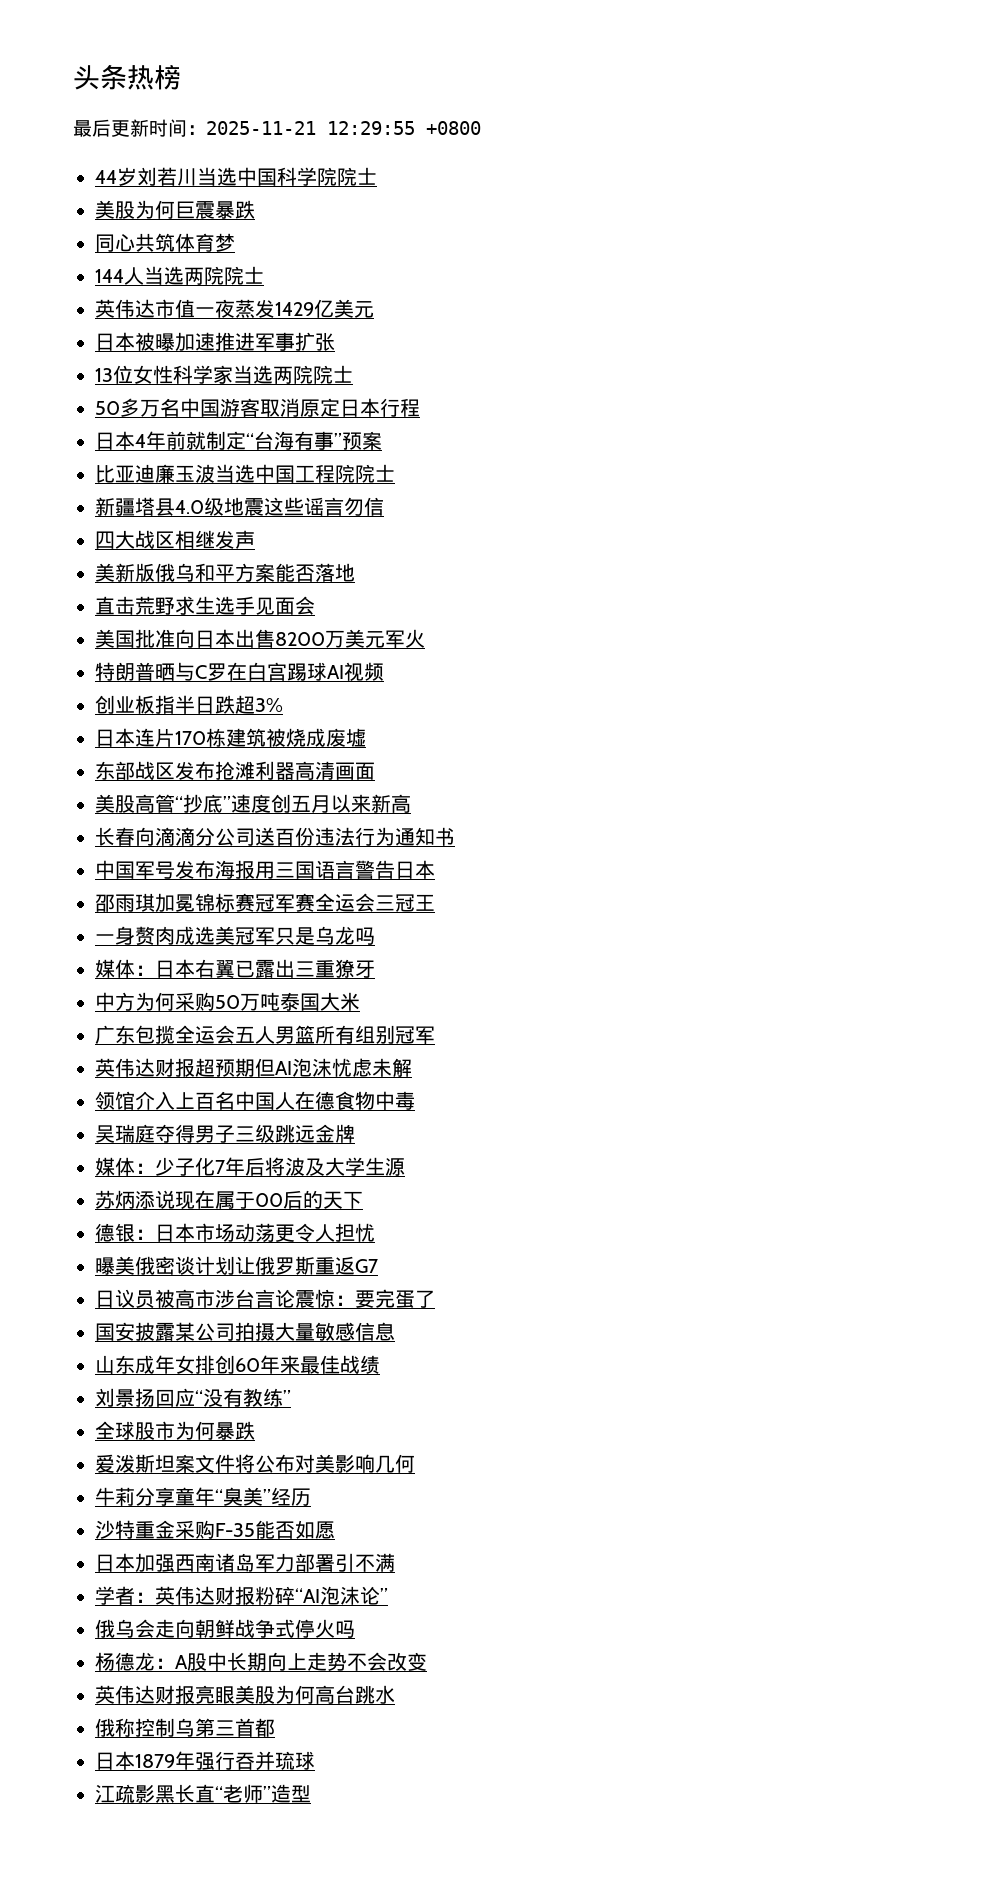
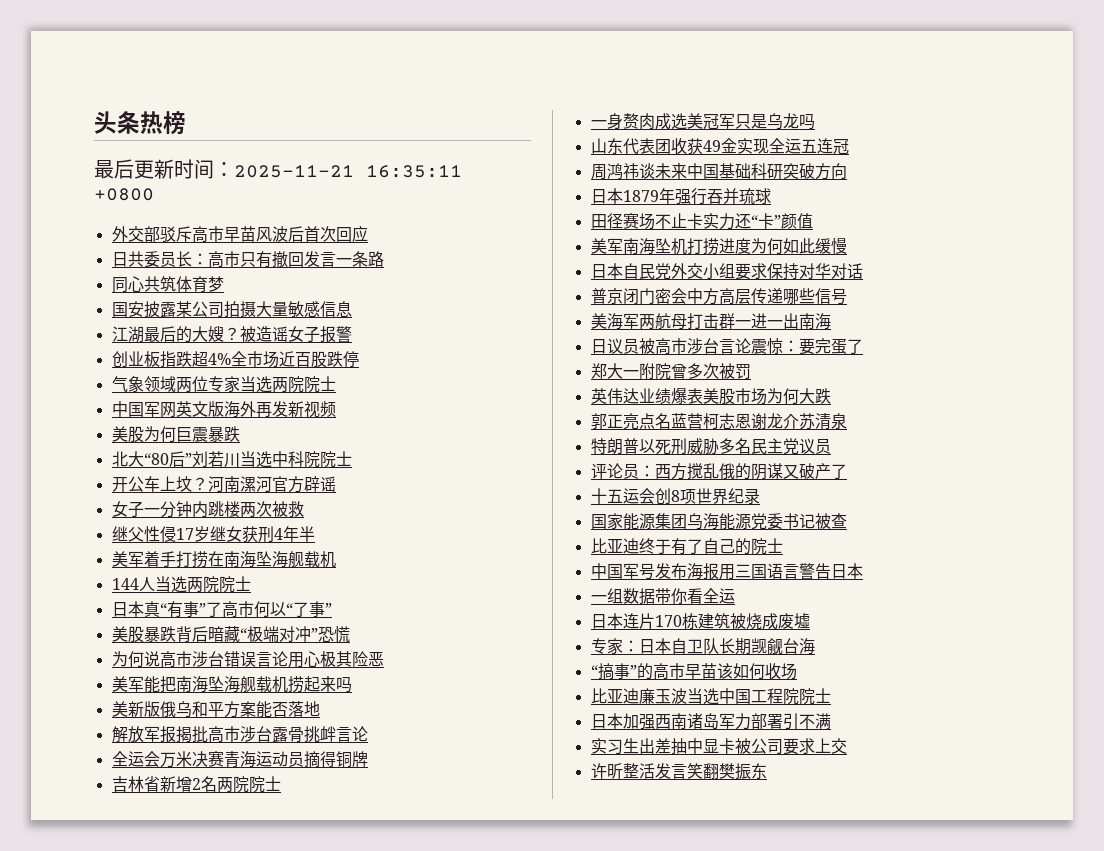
- 最后更新时间：2025-11-21 12:29:55 +0800
+ 最后更新时间：2025-11-21 16:35:11 +0800
- 44岁刘若川当选中国科学院院士
+ 外交部驳斥高市早苗风波后首次回应
+ 日共委员长：高市只有撤回发言一条路
+ 同心共筑体育梦
+ 国安披露某公司拍摄大量敏感信息
+ 江湖最后的大嫂？被造谣女子报警
+ 创业板指跌超4%全市场近百股跌停
+ 气象领域两位专家当选两院院士
+ 中国军网英文版海外再发新视频
  美股为何巨震暴跌
- 同心共筑体育梦
+ 北大“80后”刘若川当选中科院院士
+ 开公车上坟？河南漯河官方辟谣
+ 女子一分钟内跳楼两次被救
+ 继父性侵17岁继女获刑4年半
+ 美军着手打捞在南海坠海舰载机
- 英伟达市值一夜蒸发1429亿美元
- 日本被曝加速推进军事扩张
- 13位女性科学家当选两院院士
- 50多万名中国游客取消原定日本行程
- 日本4年前就制定“台海有事”预案
- 比亚迪廉玉波当选中国工程院院士
- 新疆塔县4.0级地震这些谣言勿信
- 四大战区相继发声
+ 日本真“有事”了高市何以“了事”
+ 美股暴跌背后暗藏“极端对冲”恐慌
+ 为何说高市涉台错误言论用心极其险恶
+ 美军能把南海坠海舰载机捞起来吗
- 直击荒野求生选手见面会
- 美国批准向日本出售8200万美元军火
- 特朗普晒与C罗在白宫踢球AI视频
- 创业板指半日跌超3%
- 日本连片170栋建筑被烧成废墟
- 东部战区发布抢滩利器高清画面
- 美股高管“抄底”速度创五月以来新高
- 长春向滴滴分公司送百份违法行为通知书
+ 解放军报揭批高市涉台露骨挑衅言论
+ 全运会万米决赛青海运动员摘得铜牌
+ 吉林省新增2名两院院士
+ 一身赘肉成选美冠军只是乌龙吗
+ 山东代表团收获49金实现全运五连冠
+ 周鸿祎谈未来中国基础科研突破方向
+ 日本1879年强行吞并琉球
+ 田径赛场不止卡实力还“卡”颜值
+ 美军南海坠机打捞进度为何如此缓慢
+ 日本自民党外交小组要求保持对华对话
+ 普京闭门密会中方高层传递哪些信号
+ 美海军两航母打击群一进一出南海
+ 日议员被高市涉台言论震惊：要完蛋了
+ 郑大一附院曾多次被罚
+ 英伟达业绩爆表美股市场为何大跌
+ 郭正亮点名蓝营柯志恩谢龙介苏清泉
+ 特朗普以死刑威胁多名民主党议员
+ 评论员：西方搅乱俄的阴谋又破产了
+ 十五运会创8项世界纪录
+ 国家能源集团乌海能源党委书记被查
+ 比亚迪终于有了自己的院士
- 邵雨琪加冕锦标赛冠军赛全运会三冠王
- 一身赘肉成选美冠军只是乌龙吗
- 媒体：日本右翼已露出三重獠牙
- 中方为何采购50万吨泰国大米
- 广东包揽全运会五人男篮所有组别冠军
- 英伟达财报超预期但AI泡沫忧虑未解
- 领馆介入上百名中国人在德食物中毒
- 吴瑞庭夺得男子三级跳远金牌
- 媒体：少子化7年后将波及大学生源
- 苏炳添说现在属于00后的天下
- 德银：日本市场动荡更令人担忧
- 曝美俄密谈计划让俄罗斯重返G7
- 日议员被高市涉台言论震惊：要完蛋了
- 国安披露某公司拍摄大量敏感信息
- 山东成年女排创60年来最佳战绩
- 刘景扬回应“没有教练”
- 全球股市为何暴跌
- 爱泼斯坦案文件将公布对美影响几何
- 牛莉分享童年“臭美”经历
- 沙特重金采购F-35能否如愿
+ 一组数据带你看全运
+ 日本连片170栋建筑被烧成废墟
+ 专家：日本自卫队长期觊觎台海
+ “搞事”的高市早苗该如何收场
+ 比亚迪廉玉波当选中国工程院院士
- 学者：英伟达财报粉碎“AI泡沫论”
- 俄乌会走向朝鲜战争式停火吗
- 杨德龙：A股中长期向上走势不会改变
- 英伟达财报亮眼美股为何高台跳水
- 俄称控制乌第三首都
- 日本1879年强行吞并琉球
- 江疏影黑长直“老师”造型
+ 实习生出差抽中显卡被公司要求上交
+ 许昕整活发言笑翻樊振东

